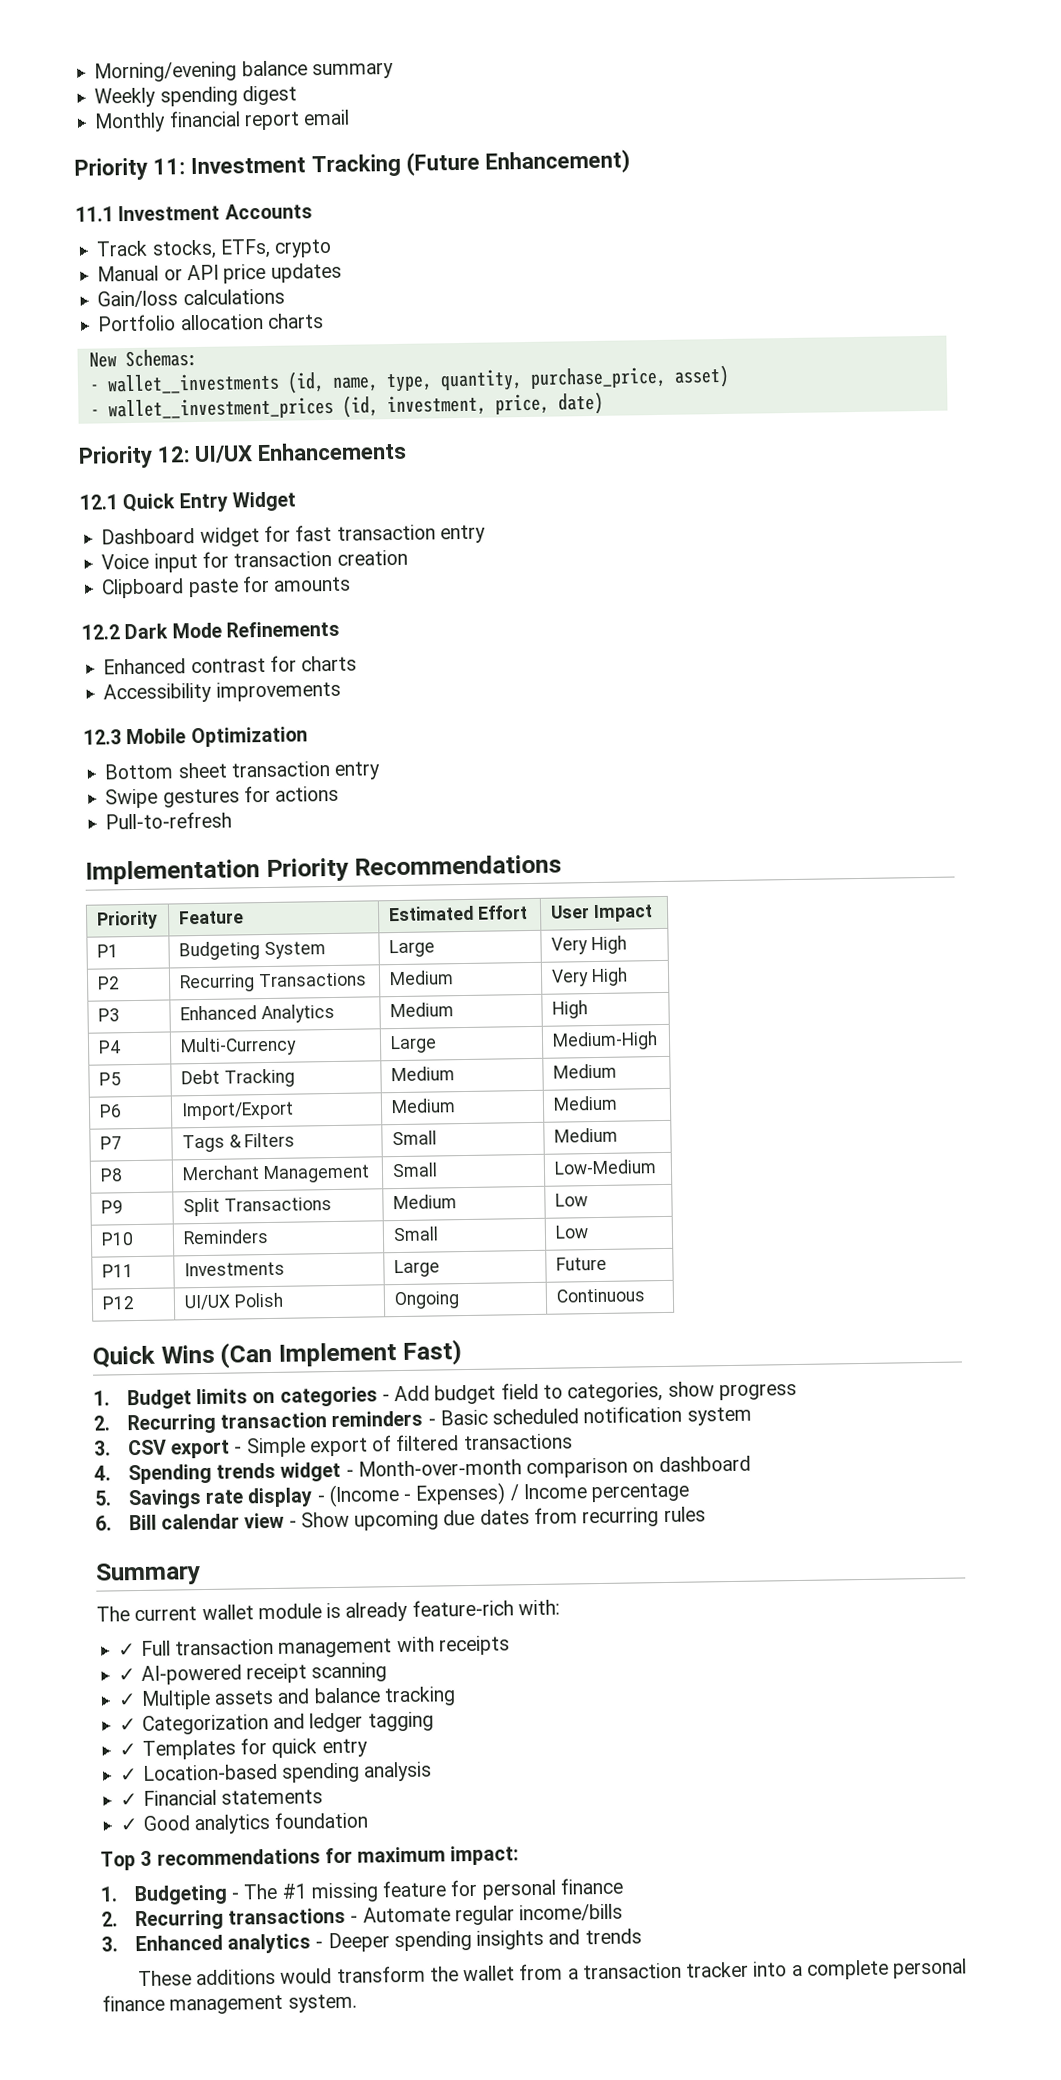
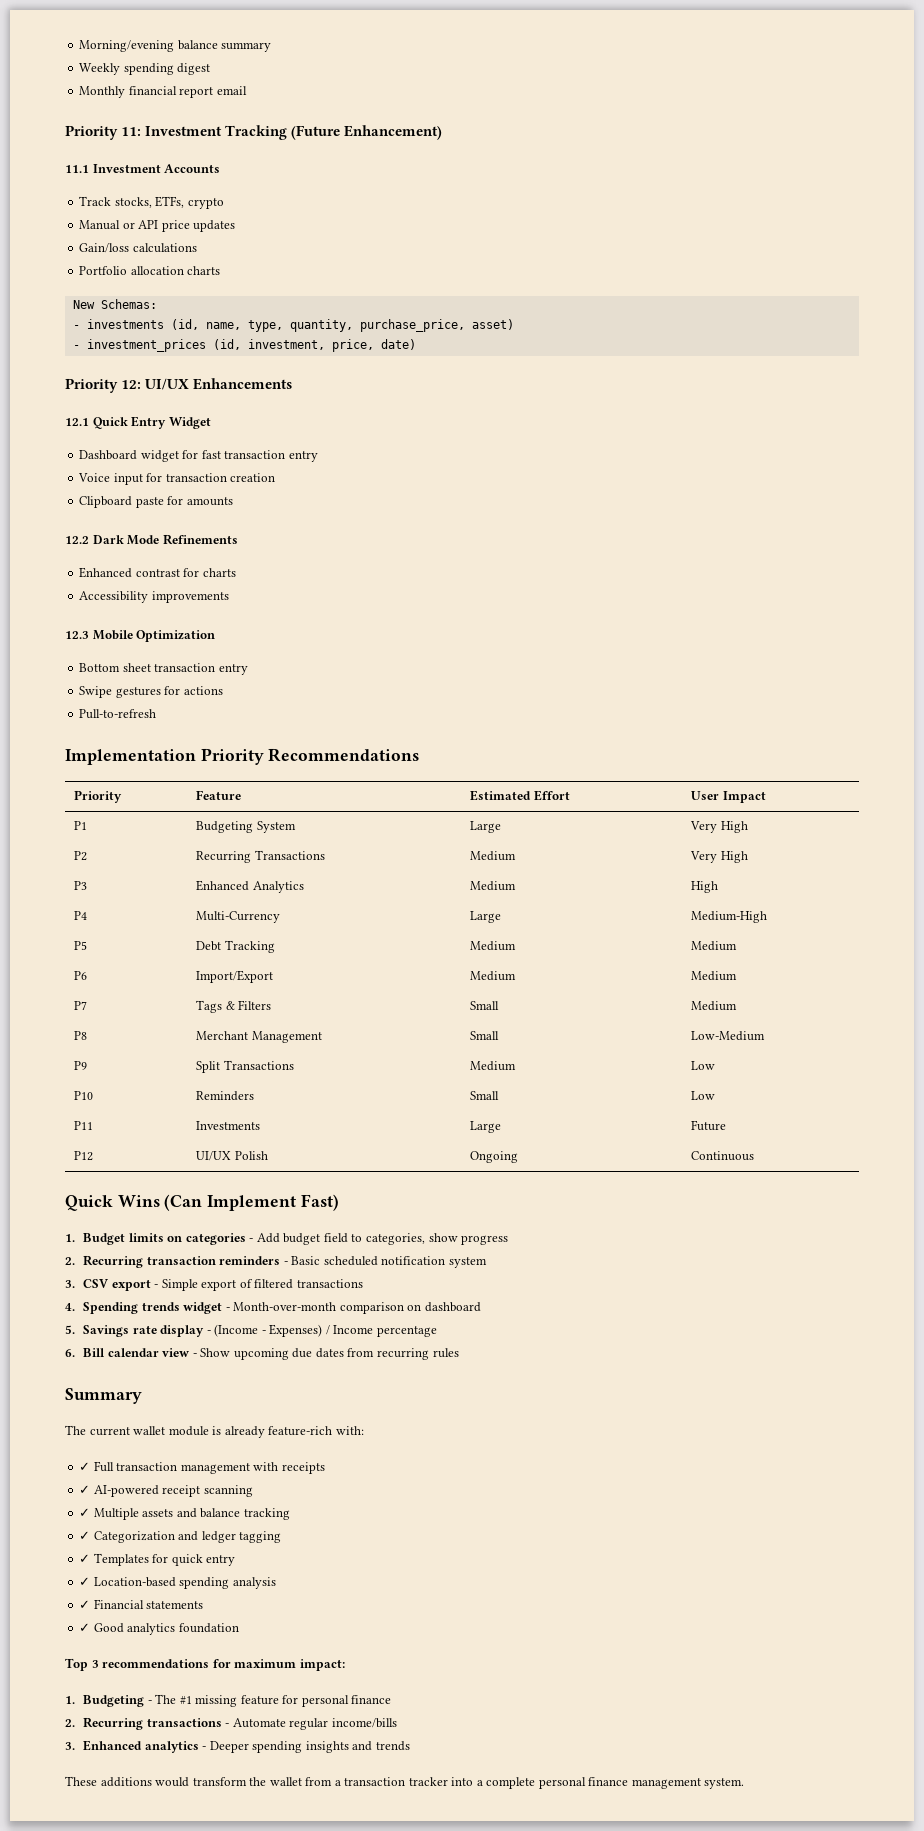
- - wallet__investments (id, name, type, quantity, purchase_price, asset)
+ - investments (id, name, type, quantity, purchase_price, asset)
- - wallet__investment_prices (id, investment, price, date)
+ - investment_prices (id, investment, price, date)

